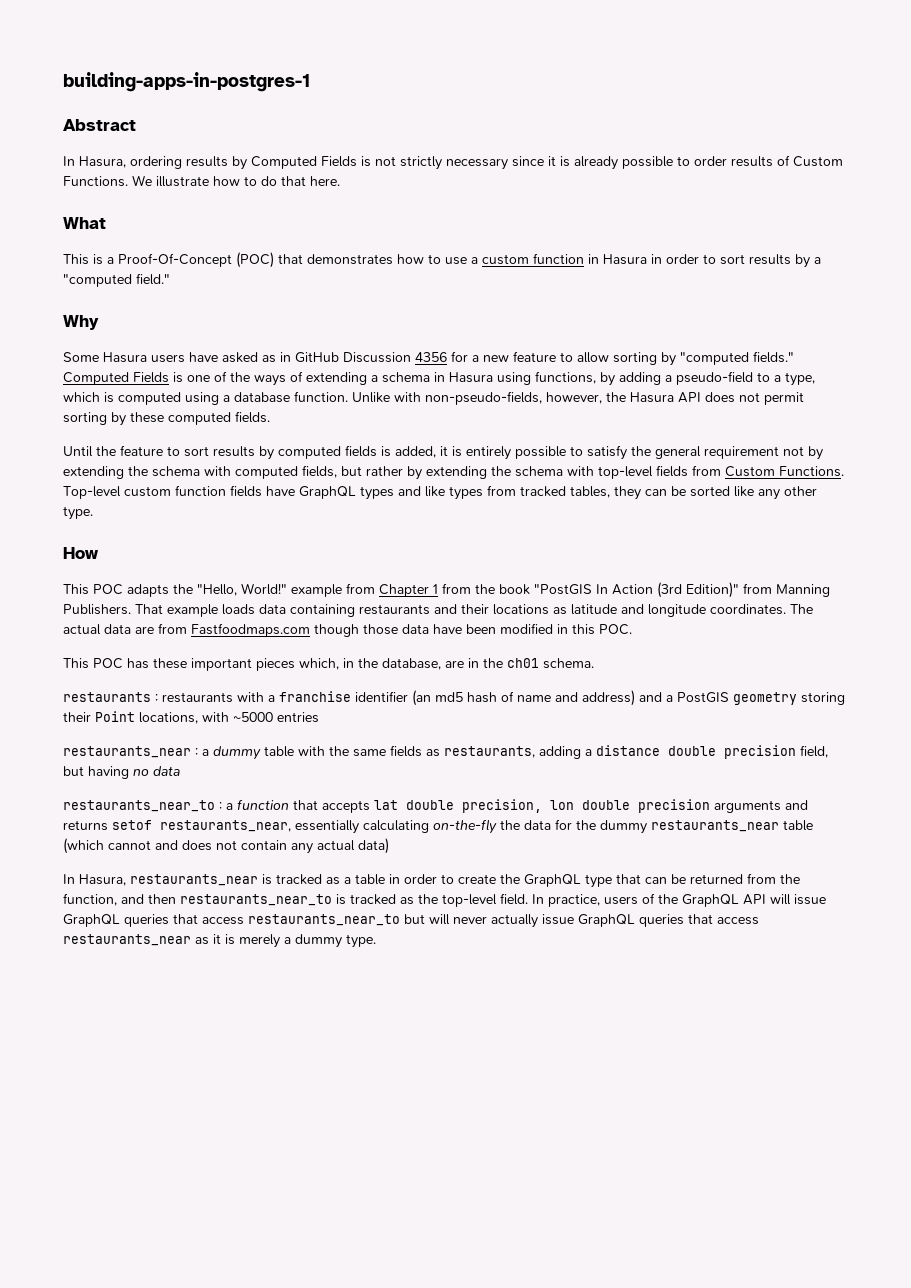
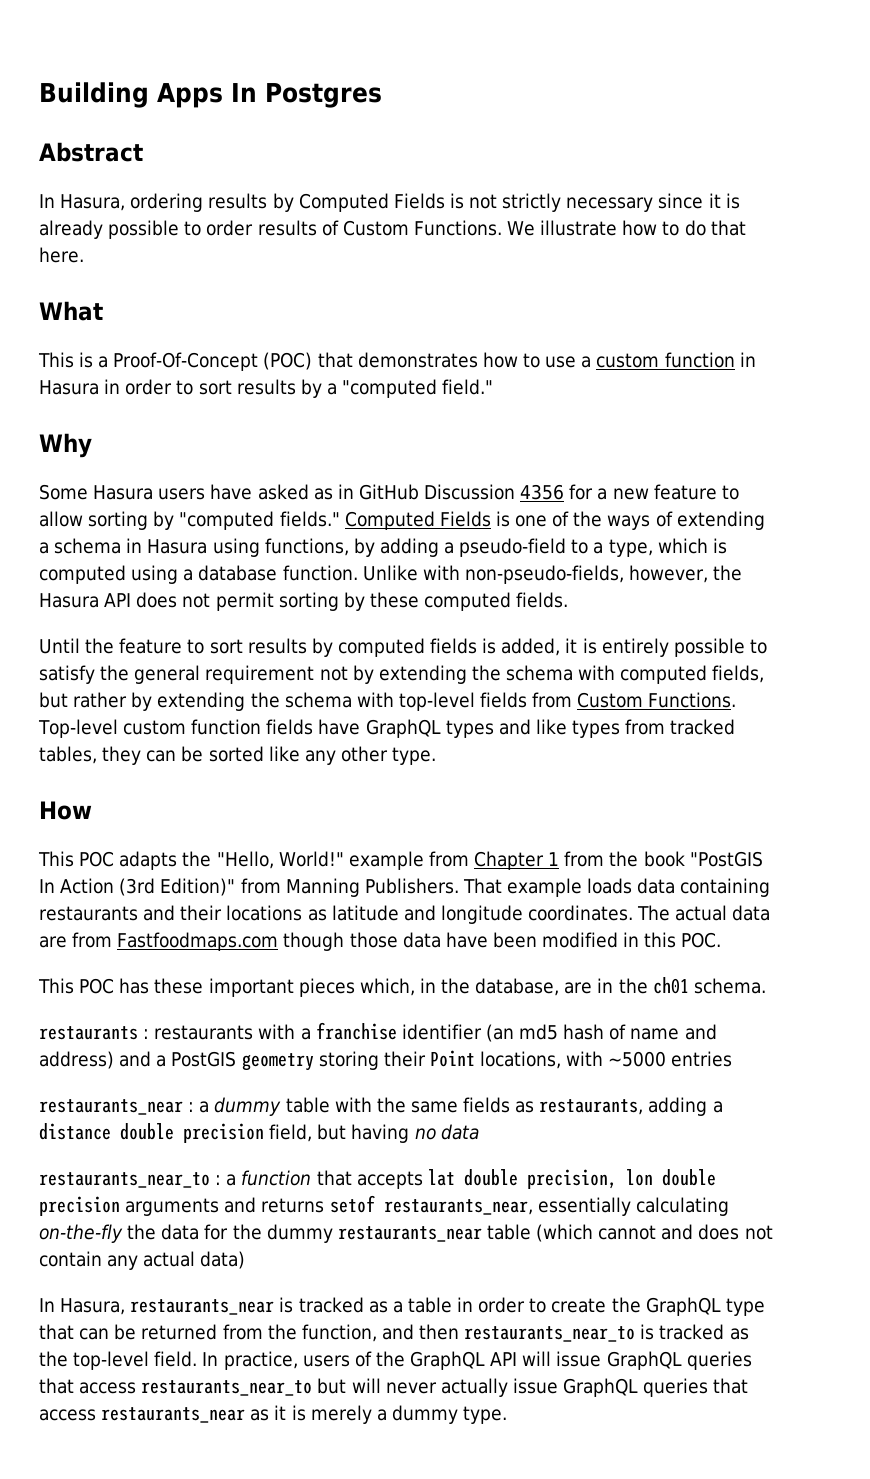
- building-apps-in-postgres-1
+ Building Apps In Postgres

